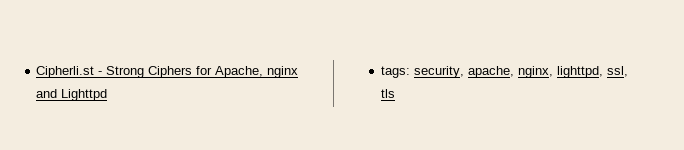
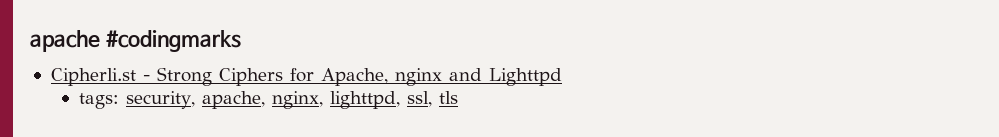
+ apache #codingmarks

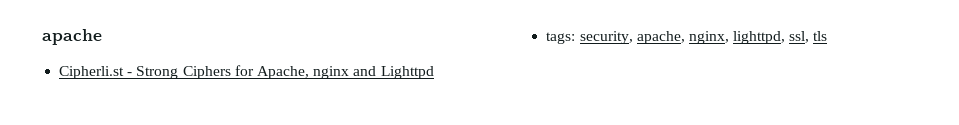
- apache #codingmarks
+ apache

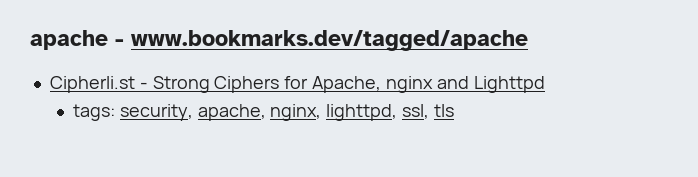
- apache
+ apache - www.bookmarks.dev/tagged/apache

